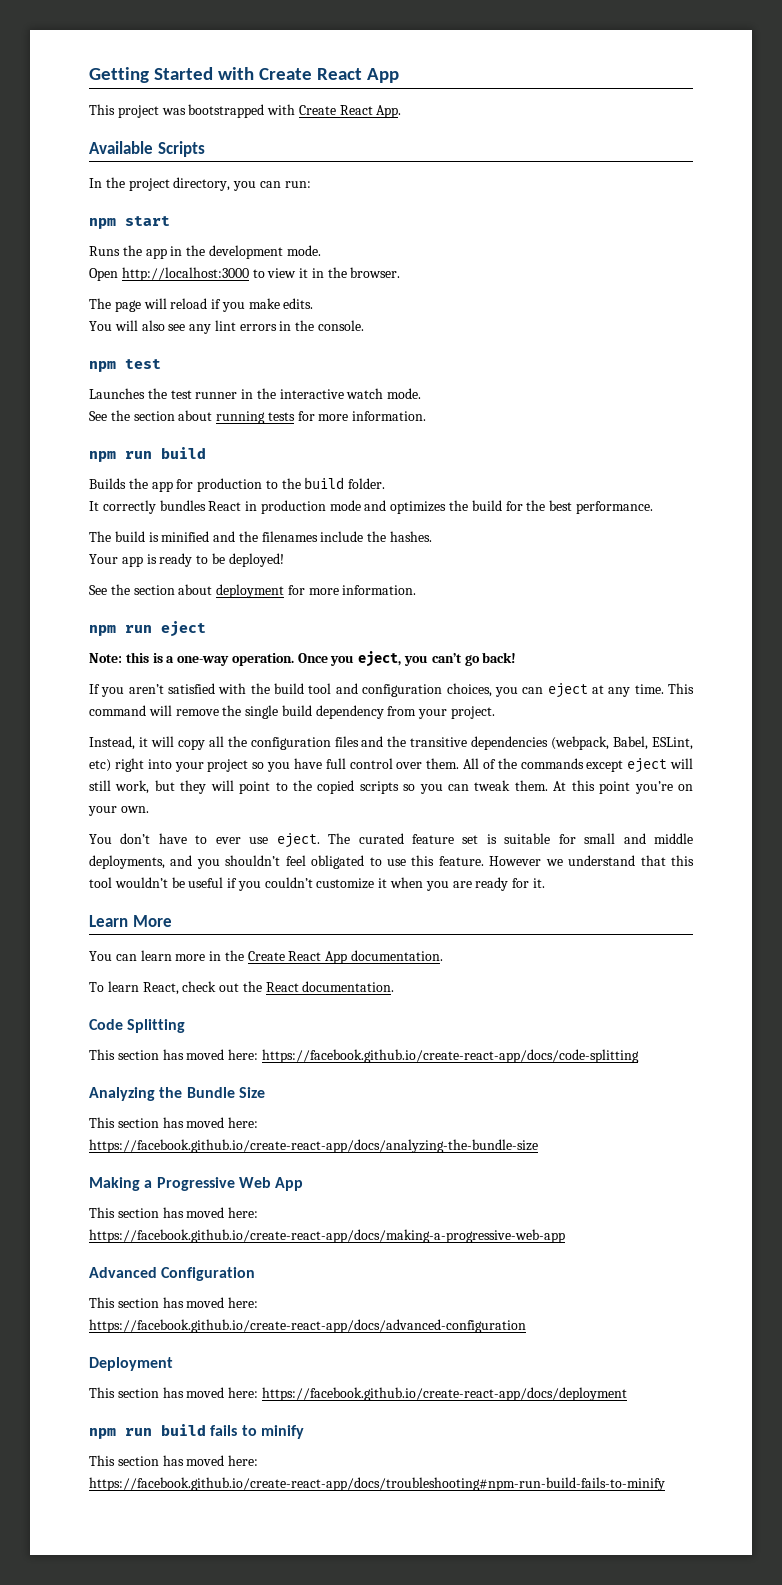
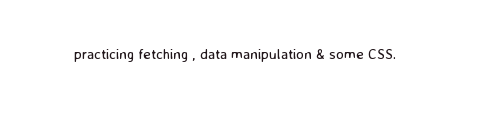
- Getting Started with Create React App
- This project was bootstrapped with Create React App.
- Available Scripts
- In the project directory, you can run:
- npm start
- Runs the app in the development mode.
- Open http://localhost:3000 to view it in the browser.
- The page will reload if you make edits.
- You will also see any lint errors in the console.
- npm test
- Launches the test runner in the interactive watch mode.
- See the section about running tests for more information.
- npm run build
- Builds the app for production to the build folder.
- It correctly bundles React in production mode and optimizes the build for the best performance.
- The build is minified and the filenames include the hashes.
- Your app is ready to be deployed!
- See the section about deployment for more information.
- npm run eject
- Note: this is a one-way operation. Once you eject, you can’t go back!
- If you aren’t satisfied with the build tool and configuration choices, you can eject at any time. This command will remove the single build dependency from your project.
- Instead, it will copy all the configuration files and the transitive dependencies (webpack, Babel, ESLint, etc) right into your project so you have full control over them. All of the commands except eject will still work, but they will point to the copied scripts so you can tweak them. At this point you’re on your own.
- You don’t have to ever use eject. The curated feature set is suitable for small and middle deployments, and you shouldn’t feel obligated to use this feature. However we understand that this tool wouldn’t be useful if you couldn’t customize it when you are ready for it.
- Learn More
- You can learn more in the Create React App documentation.
- To learn React, check out the React documentation.
- Code Splitting
- This section has moved here: https://facebook.github.io/create-react-app/docs/code-splitting
- Analyzing the Bundle Size
- This section has moved here: https://facebook.github.io/create-react-app/docs/analyzing-the-bundle-size
- Making a Progressive Web App
- This section has moved here: https://facebook.github.io/create-react-app/docs/making-a-progressive-web-app
- Advanced Configuration
- This section has moved here: https://facebook.github.io/create-react-app/docs/advanced-configuration
- Deployment
- This section has moved here: https://facebook.github.io/create-react-app/docs/deployment
- npm run build fails to minify
- This section has moved here: https://facebook.github.io/create-react-app/docs/troubleshooting#npm-run-build-fails-to-minify
+ practicing fetching , data manipulation & some CSS.

